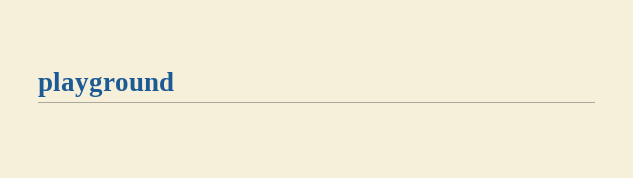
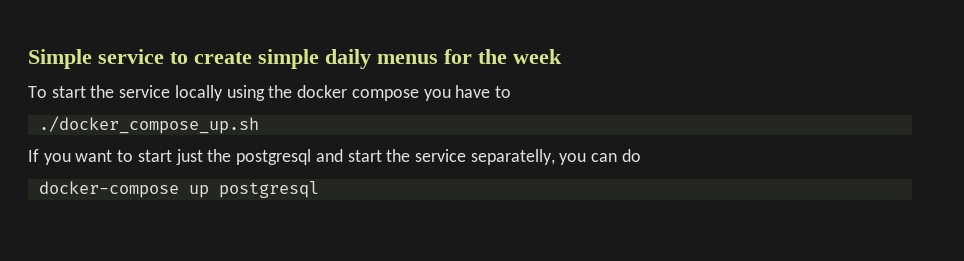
- playground
+ Simple service to create simple daily menus for the week
+ To start the service locally using the docker compose you have to
+ ./docker_compose_up.sh
+ If you want to start just the postgresql and start the service separatelly, you can do
+ docker-compose up postgresql

